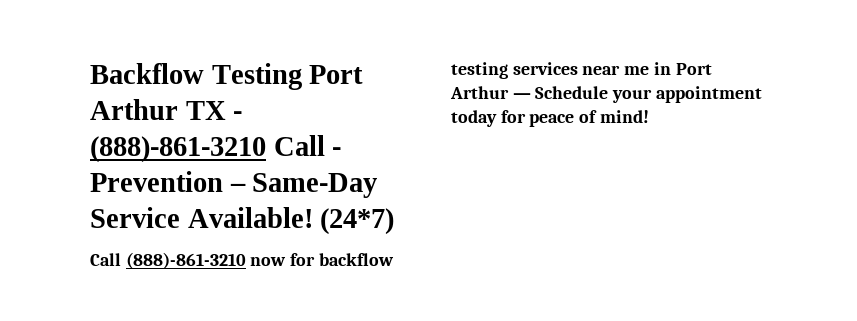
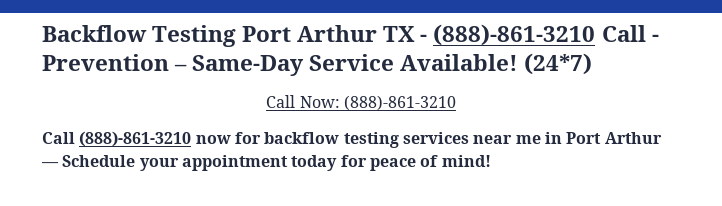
+ Call Now: (888)-861-3210

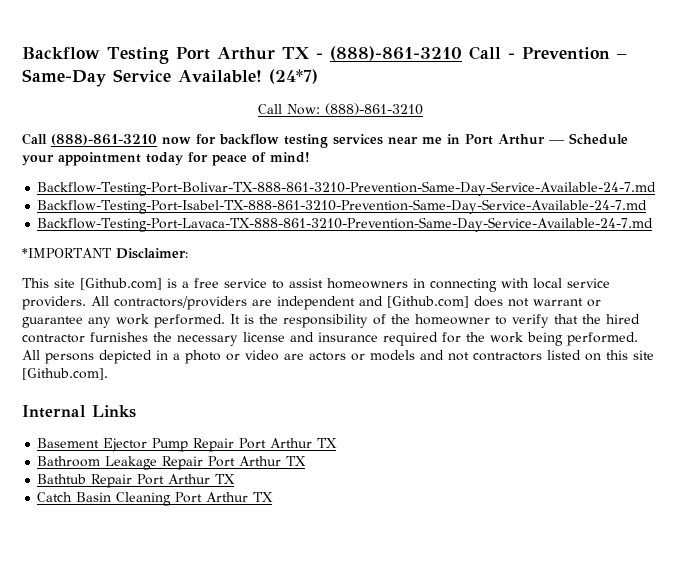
+ Backflow-Testing-Port-Bolivar-TX-888-861-3210-Prevention-Same-Day-Service-Available-24-7.md
+ Backflow-Testing-Port-Isabel-TX-888-861-3210-Prevention-Same-Day-Service-Available-24-7.md
+ Backflow-Testing-Port-Lavaca-TX-888-861-3210-Prevention-Same-Day-Service-Available-24-7.md
+ *IMPORTANT Disclaimer:
+ This site [Github.com] is a free service to assist homeowners in connecting with local service providers. All contractors/providers are independent and [Github.com] does not warrant or guarantee any work performed. It is the responsibility of the homeowner to verify that the hired contractor furnishes the necessary license and insurance required for the work being performed. All persons depicted in a photo or video are actors or models and not contractors listed on this site [Github.com].
+ Internal Links
+ Basement Ejector Pump Repair Port Arthur TX
+ Bathroom Leakage Repair Port Arthur TX
+ Bathtub Repair Port Arthur TX
+ Catch Basin Cleaning Port Arthur TX

